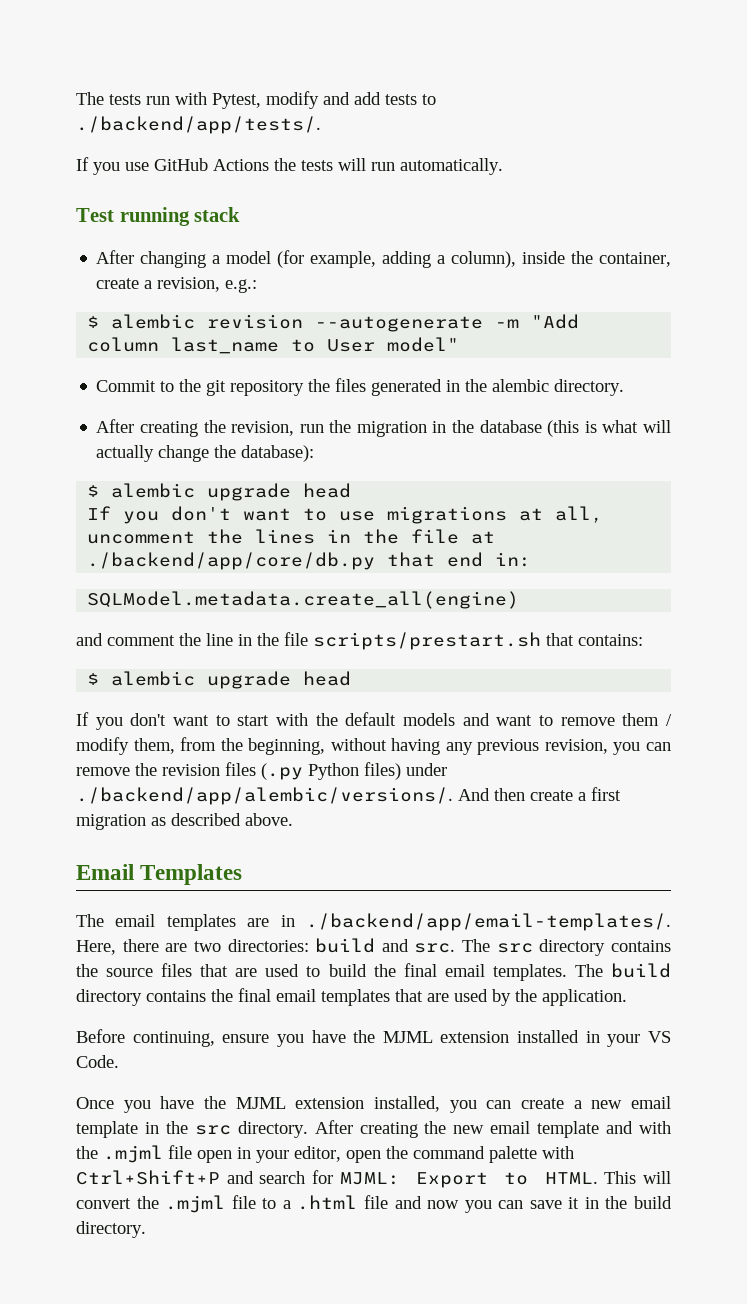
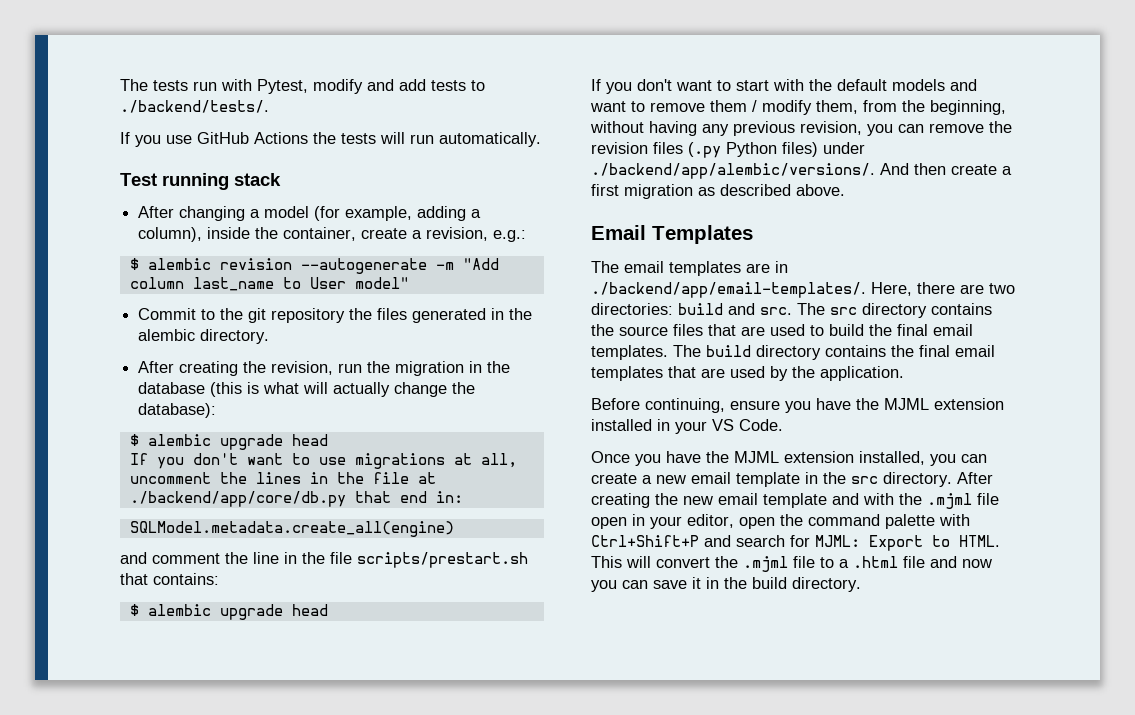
- The tests run with Pytest, modify and add tests to ./backend/app/tests/.
+ The tests run with Pytest, modify and add tests to ./backend/tests/.

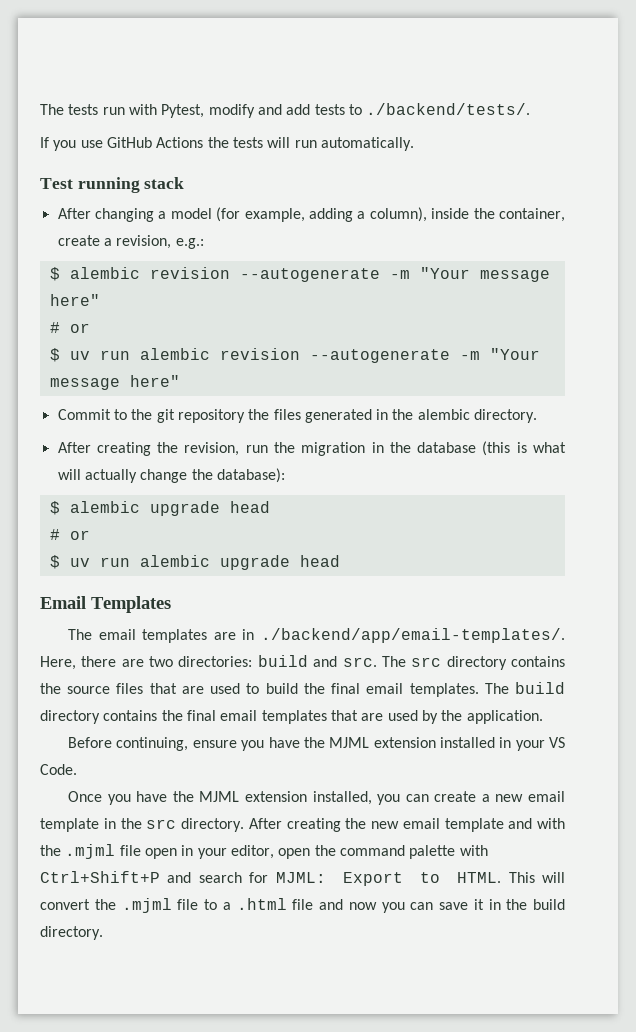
- $ alembic revision --autogenerate -m "Add column last_name to User model"
+ $ alembic revision --autogenerate -m "Your message here"
+ # or
+ $ uv run alembic revision --autogenerate -m "Your message here"
  After creating the revision, run the migration in the database (this is what will actually change the database):
  $ alembic upgrade head
- If you don't want to use migrations at all, uncomment the lines in the file at ./backend/app/core/db.py that end in:
- SQLModel.metadata.create_all(engine)
- and comment the line in the file scripts/prestart.sh that contains:
- $ alembic upgrade head
- If you don't want to start with the default models and want to remove them / modify them, from the beginning, without having any previous revision, you can remove the revision files (.py Python files) under ./backend/app/alembic/versions/. And then create a first migration as described above.
+ # or
+ $ uv run alembic upgrade head

